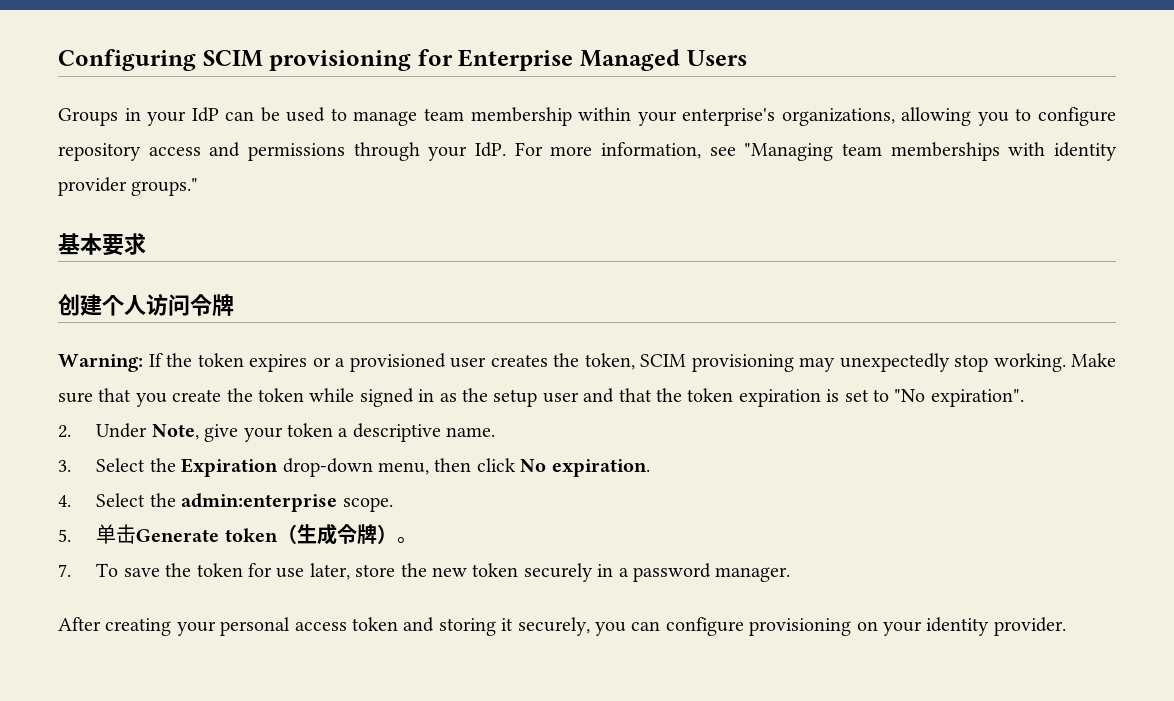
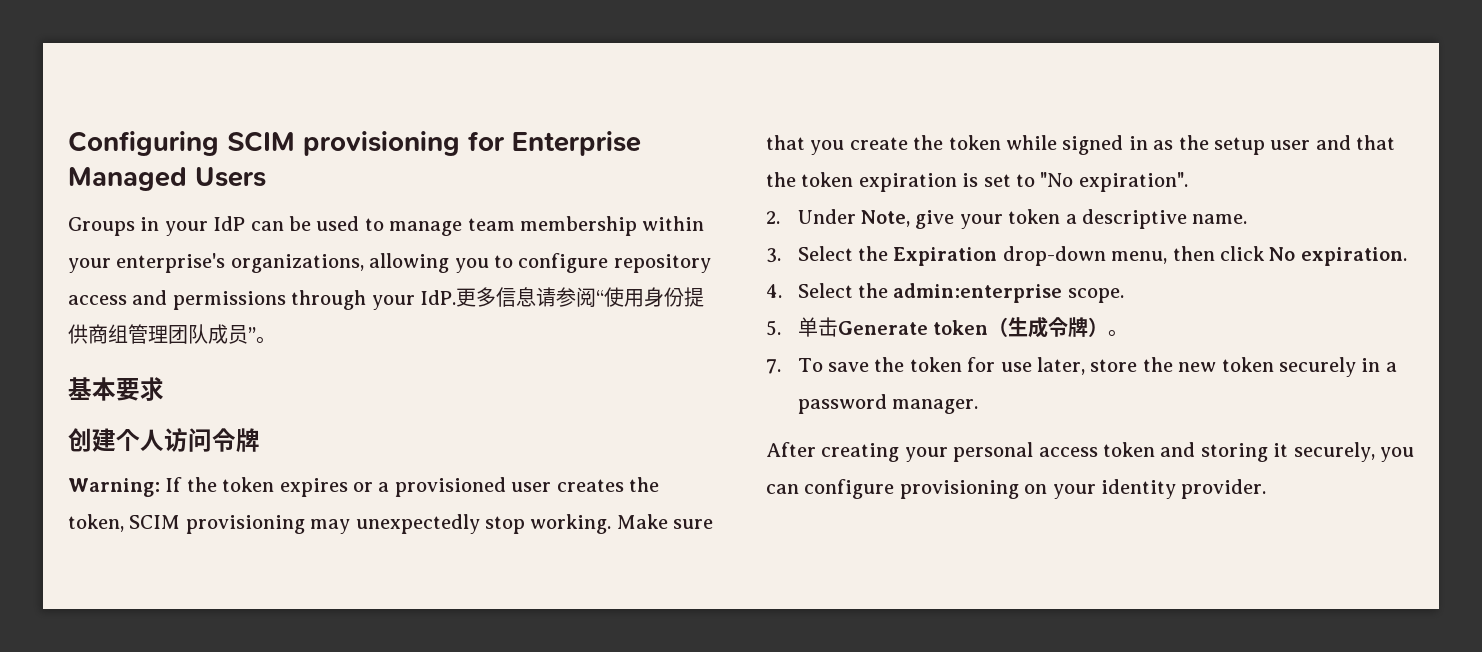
- Groups in your IdP can be used to manage team membership within your enterprise's organizations, allowing you to configure repository access and permissions through your IdP. For more information, see "Managing team memberships with identity provider groups."
+ Groups in your IdP can be used to manage team membership within your enterprise's organizations, allowing you to configure repository access and permissions through your IdP.更多信息请参阅“使用身份提供商组管理团队成员”。

